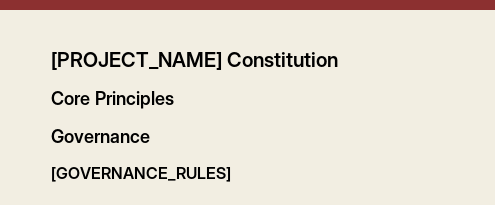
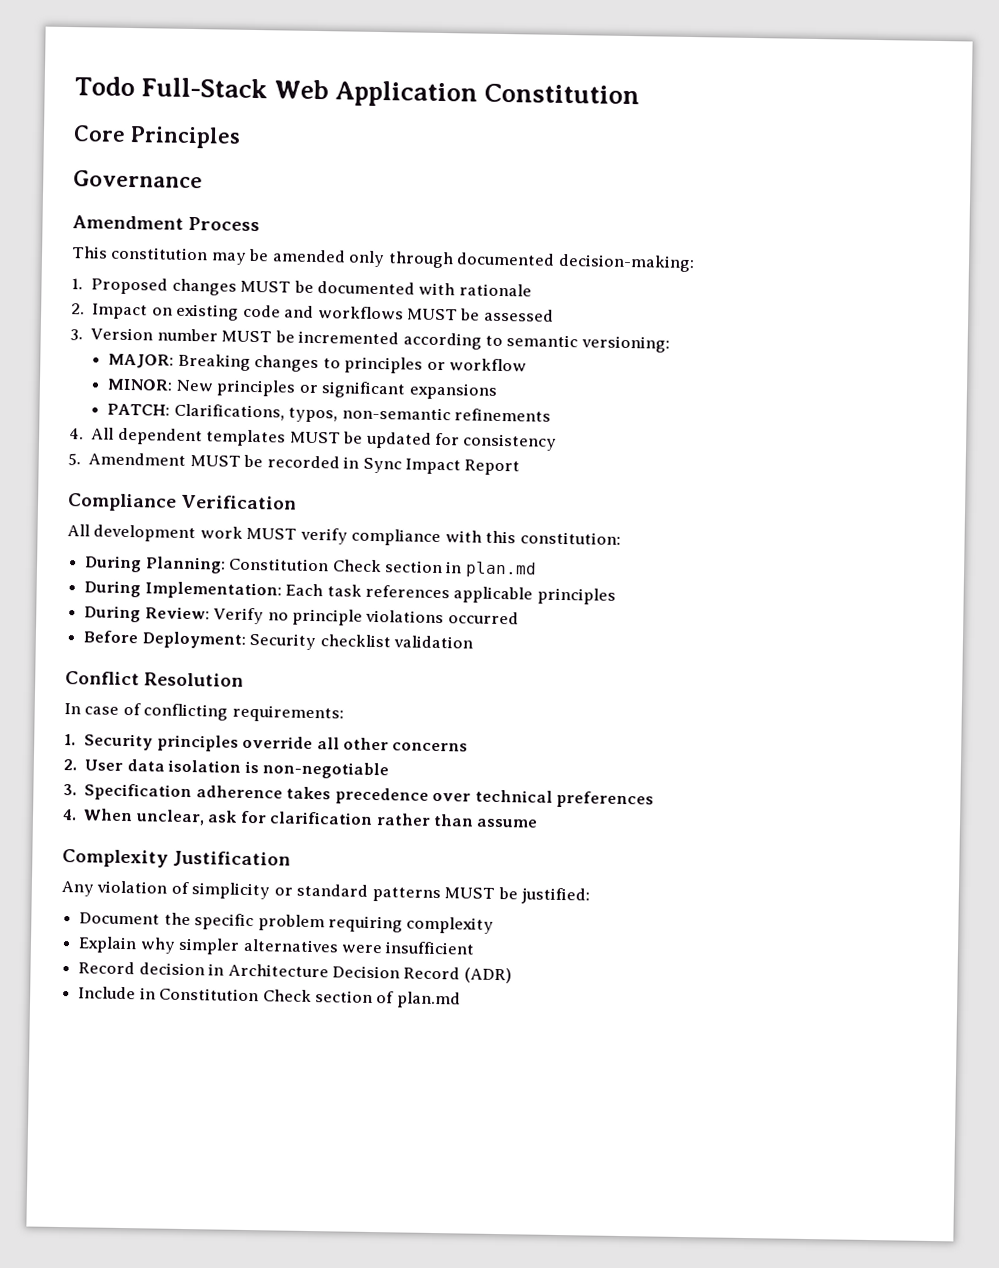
- [PROJECT_NAME] Constitution
+ Todo Full-Stack Web Application Constitution
- [GOVERNANCE_RULES]
+ Amendment Process
+ This constitution may be amended only through documented decision-making:
+ 1. Proposed changes MUST be documented with rationale
+ 2. Impact on existing code and workflows MUST be assessed
+ 3. Version number MUST be incremented according to semantic versioning:
+ MAJOR: Breaking changes to principles or workflow
+ MINOR: New principles or significant expansions
+ PATCH: Clarifications, typos, non-semantic refinements
+ 4. All dependent templates MUST be updated for consistency
+ 5. Amendment MUST be recorded in Sync Impact Report
+ Compliance Verification
+ All development work MUST verify compliance with this constitution:
+ During Planning: Constitution Check section in plan.md
+ During Implementation: Each task references applicable principles
+ During Review: Verify no principle violations occurred
+ Before Deployment: Security checklist validation
+ Conflict Resolution
+ In case of conflicting requirements:
+ 1. Security principles override all other concerns
+ 2. User data isolation is non-negotiable
+ 3. Specification adherence takes precedence over technical preferences
+ 4. When unclear, ask for clarification rather than assume
+ Complexity Justification
+ Any violation of simplicity or standard patterns MUST be justified:
+ Document the specific problem requiring complexity
+ Explain why simpler alternatives were insufficient
+ Record decision in Architecture Decision Record (ADR)
+ Include in Constitution Check section of plan.md

